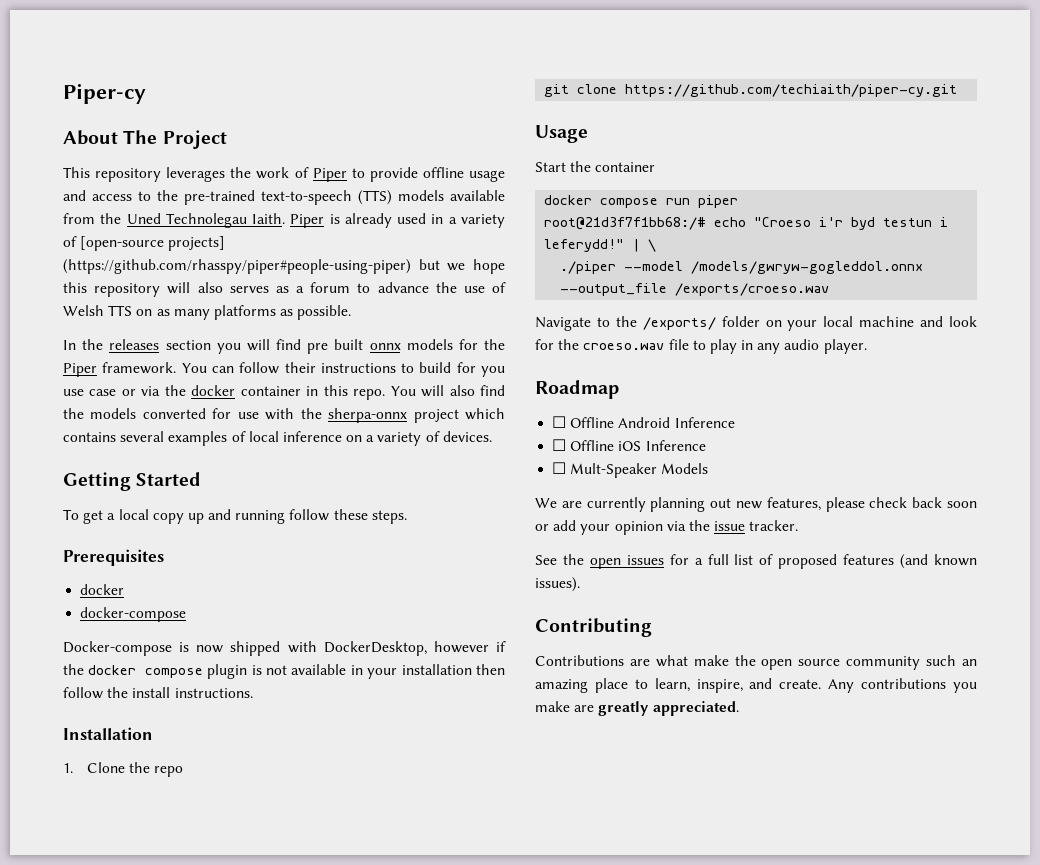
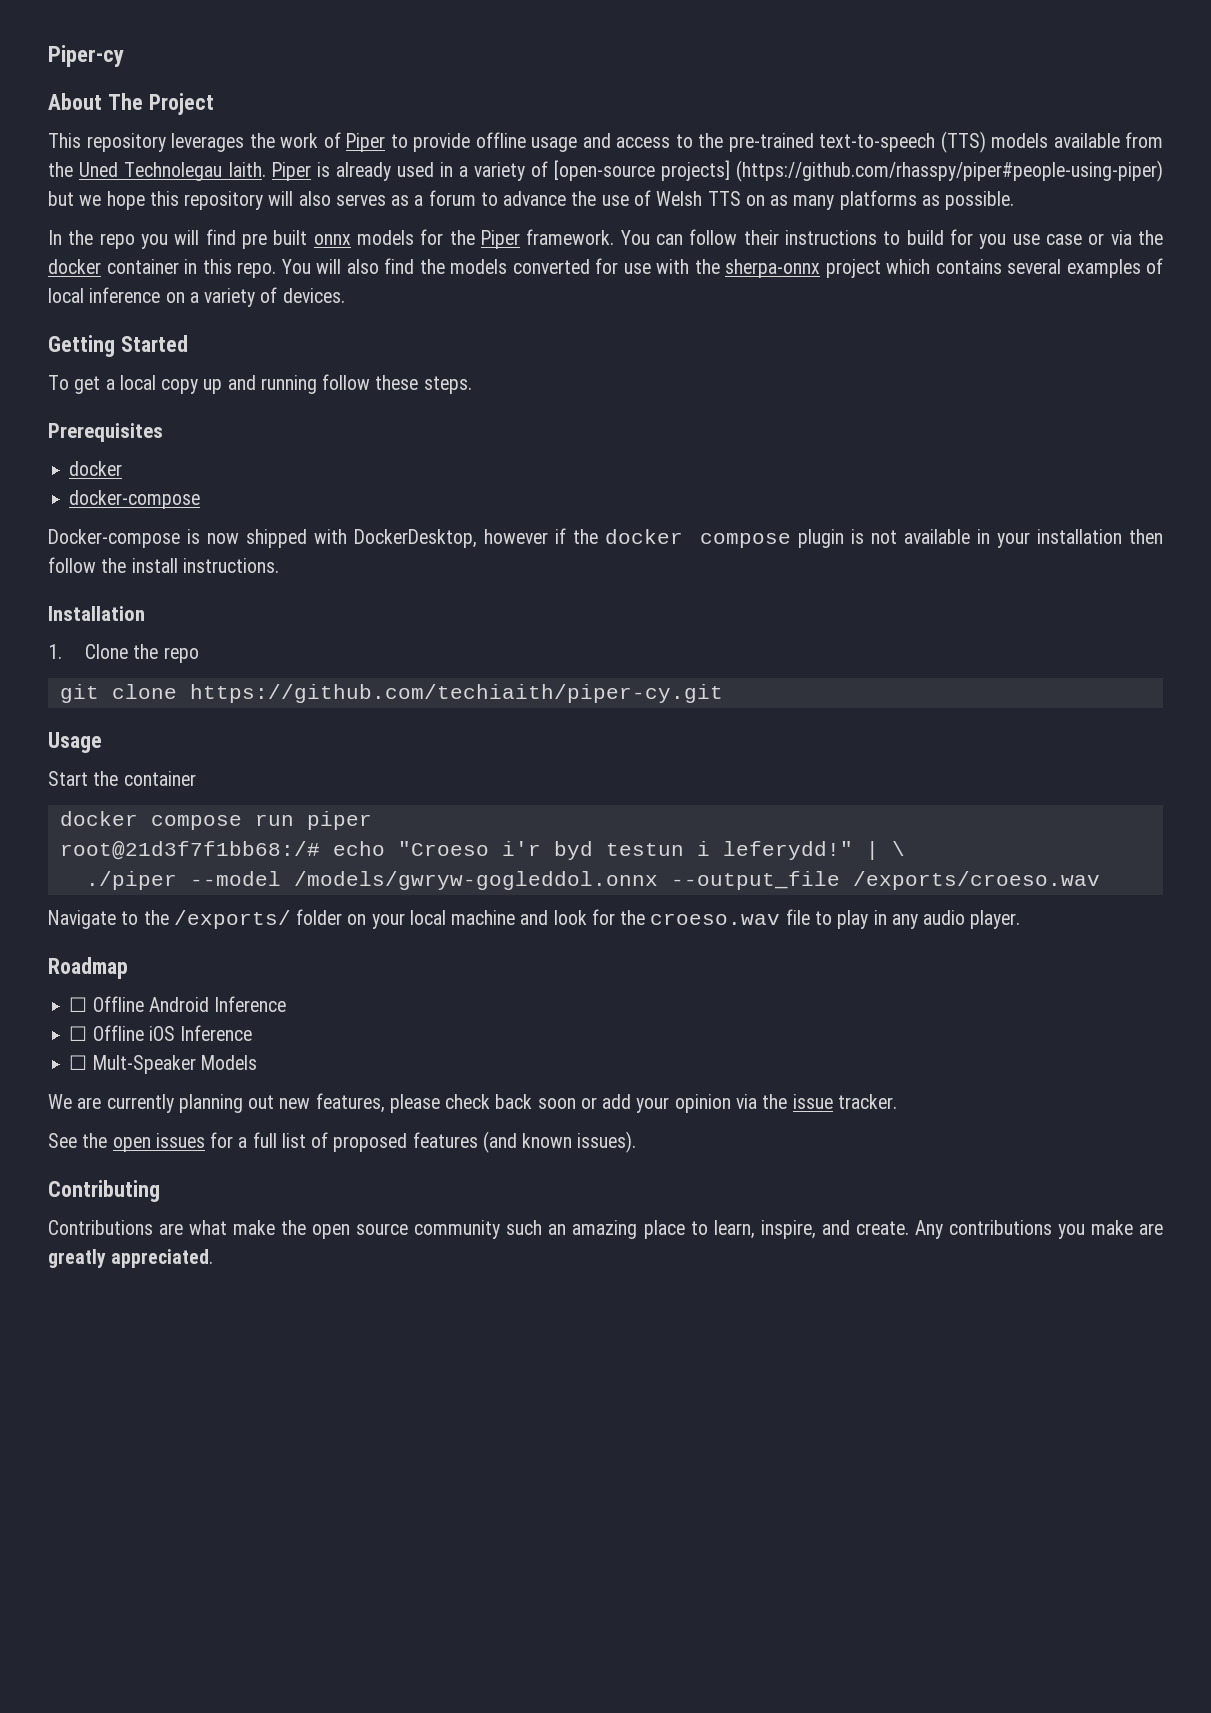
- In the releases section you will find pre built onnx models for the Piper framework.
+ In the repo you will find pre built onnx models for the Piper framework.

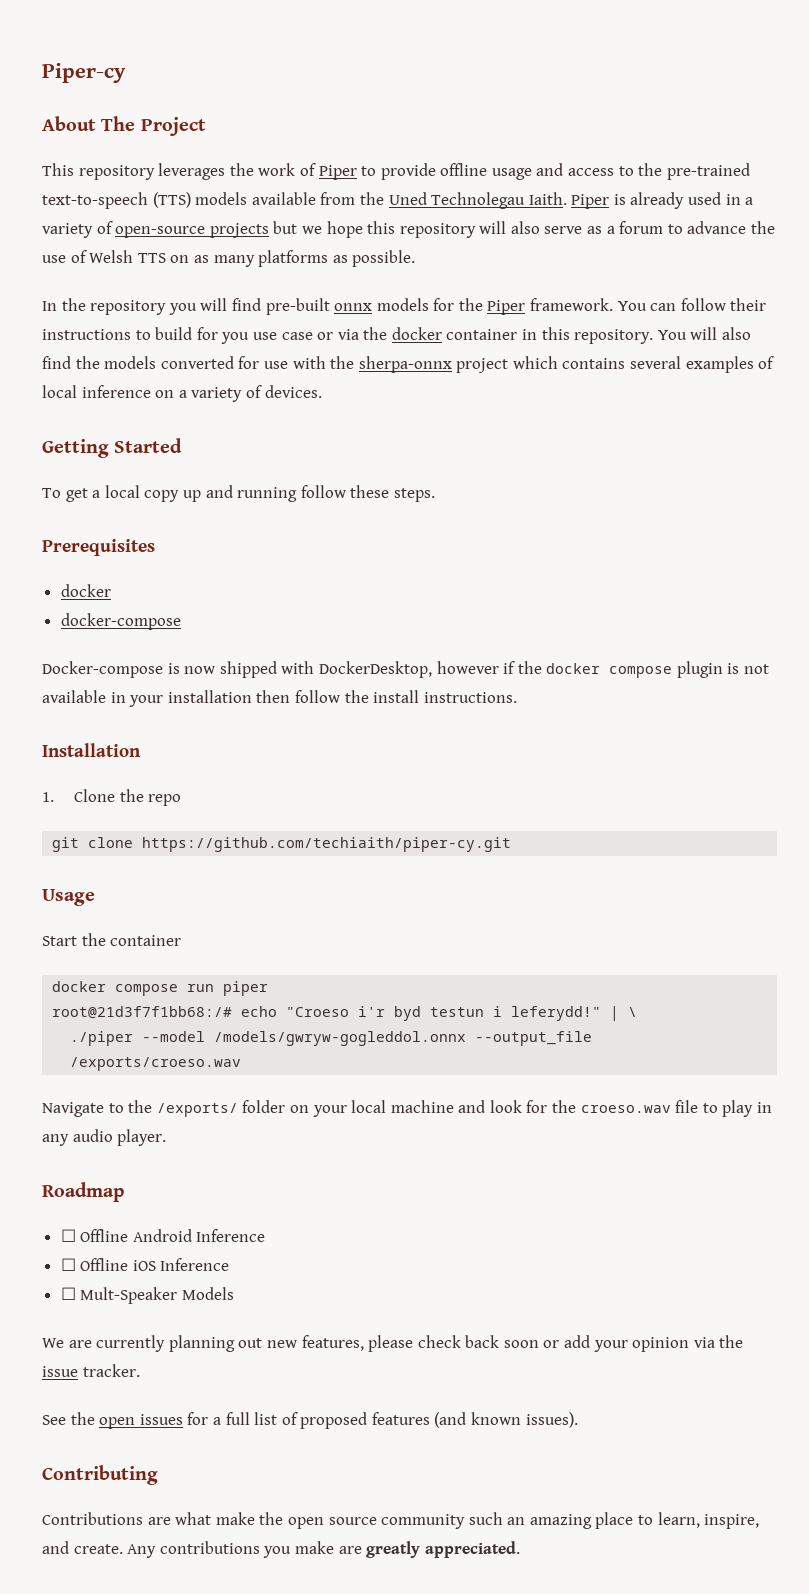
- Piper is already used in a variety of [open-source projects] (https://github.com/rhasspy/piper#people-using-piper) but we hope this repository will also serves as a forum to advance the use of Welsh TTS on as many platforms as possible.
+ Piper is already used in a variety of open-source projects but we hope this repository will also serve as a forum to advance the use of Welsh TTS on as many platforms as possible.
- In the repo you will find pre built onnx models for the Piper framework.
+ In the repository you will find pre-built onnx models for the Piper framework.
- You can follow their instructions to build for you use case or via the docker container in this repo.
+ You can follow their instructions to build for you use case or via the docker container in this repository.

